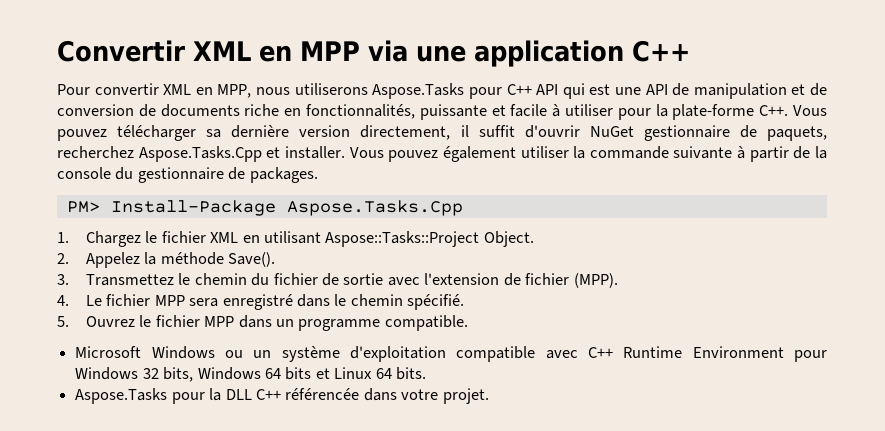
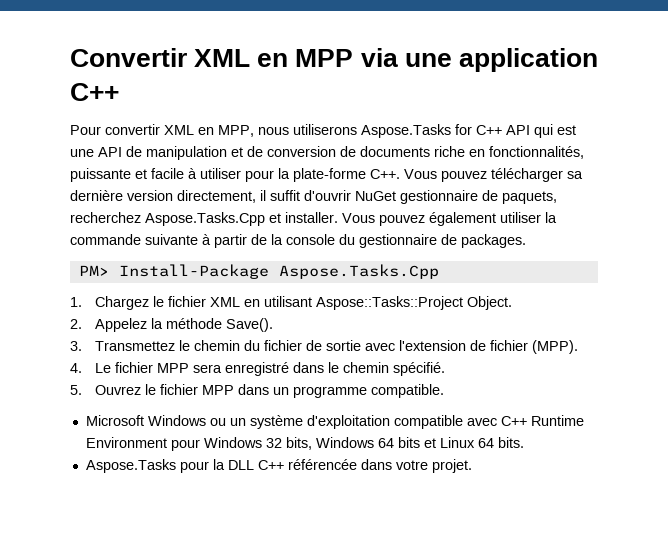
- Pour convertir XML en MPP, nous utiliserons Aspose.Tasks pour C++ API qui est une API de manipulation et de conversion de documents riche en fonctionnalités, puissante et facile à utiliser pour la plate-forme C++. Vous pouvez télécharger sa dernière version directement, il suffit d'ouvrir NuGet gestionnaire de paquets, recherchez Aspose.Tasks.Cpp et installer.
+ Pour convertir XML en MPP, nous utiliserons Aspose.Tasks for C++ API qui est une API de manipulation et de conversion de documents riche en fonctionnalités, puissante et facile à utiliser pour la plate-forme C++. Vous pouvez télécharger sa dernière version directement, il suffit d'ouvrir NuGet gestionnaire de paquets, recherchez Aspose.Tasks.Cpp et installer.

